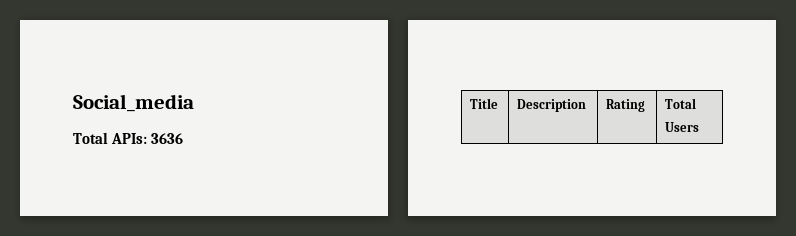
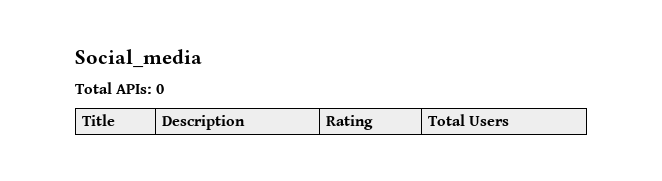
- Total APIs: 3636
+ Total APIs: 0

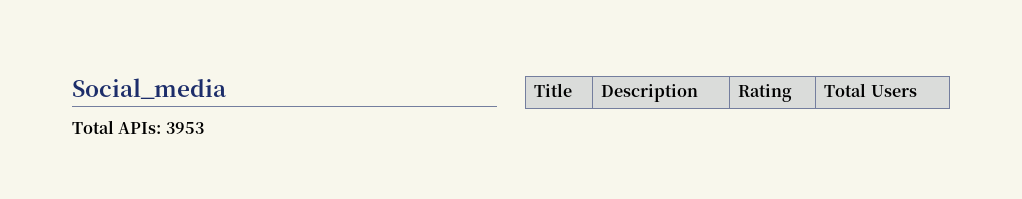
- Total APIs: 0
+ Total APIs: 3953

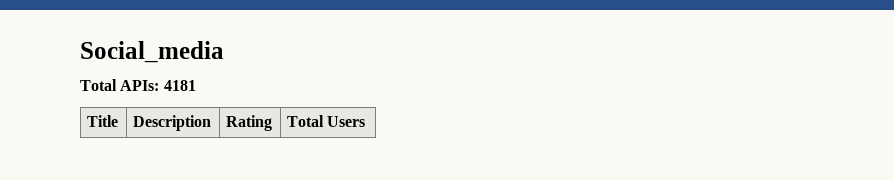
- Total APIs: 3953
+ Total APIs: 4181

